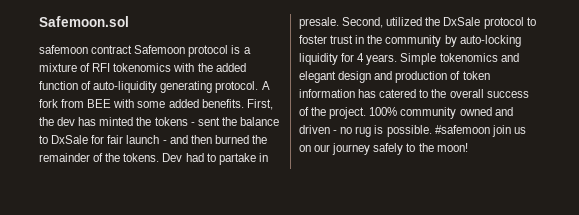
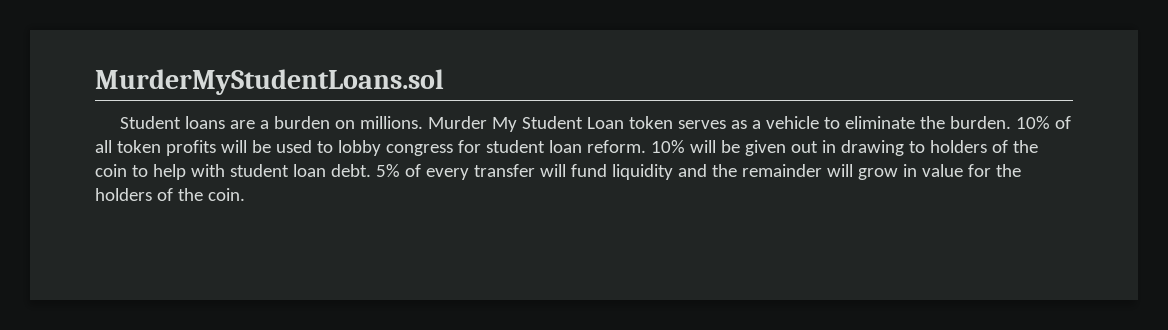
- Safemoon.sol
- safemoon contract Safemoon protocol is a mixture of RFI tokenomics with the added function of auto-liquidity generating protocol. A fork from BEE with some added benefits. First, the dev has minted the tokens - sent the balance to DxSale for fair launch - and then burned the remainder of the tokens. Dev had to partake in presale. Second, utilized the DxSale protocol to foster trust in the community by auto-locking liquidity for 4 years. Simple tokenomics and elegant design and production of token information has catered to the overall success of the project. 100% community owned and driven - no rug is possible. #safemoon join us on our journey safely to the moon!
+ MurderMyStudentLoans.sol
+ Student loans are a burden on millions. Murder My Student Loan token serves as a vehicle to eliminate the burden. 10% of all token profits will be used to lobby congress for student loan reform. 10% will be given out in drawing to holders of the coin to help with student loan debt. 5% of every transfer will fund liquidity and the remainder will grow in value for the holders of the coin.

